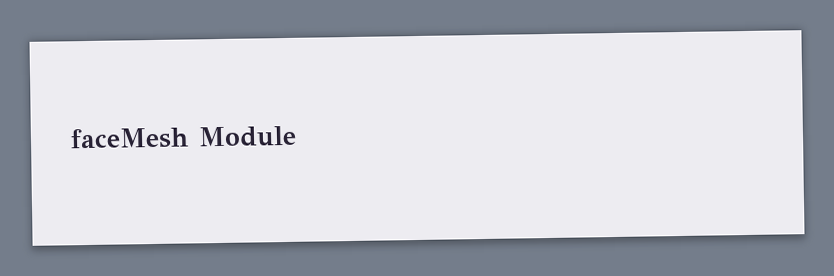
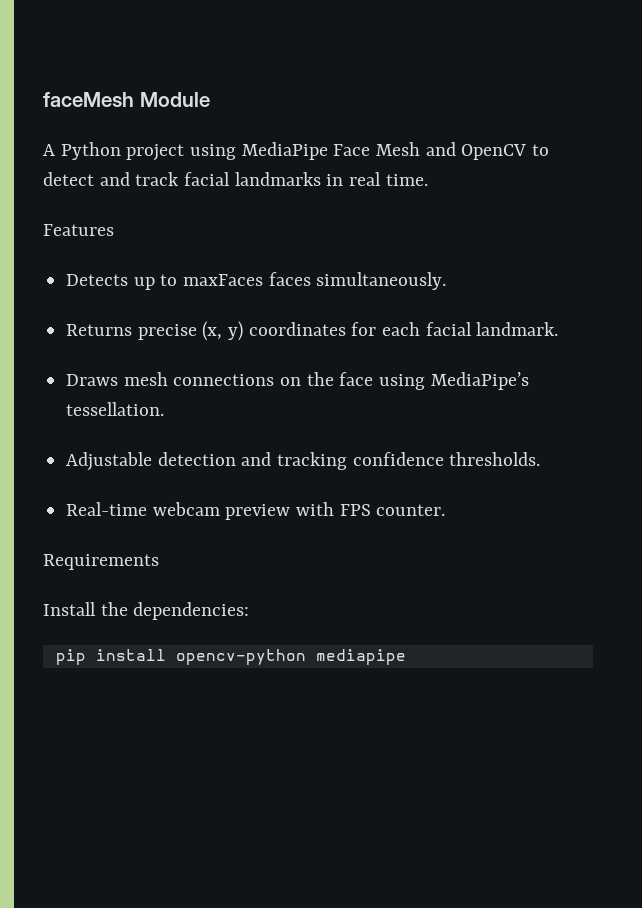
+ A Python project using MediaPipe Face Mesh and OpenCV to detect and track facial landmarks in real time.
+ Features
+ Detects up to maxFaces faces simultaneously.
+ Returns precise (x, y) coordinates for each facial landmark.
+ Draws mesh connections on the face using MediaPipe’s tessellation.
+ Adjustable detection and tracking confidence thresholds.
+ Real-time webcam preview with FPS counter.
+ Requirements
+ Install the dependencies:
+ pip install opencv-python mediapipe

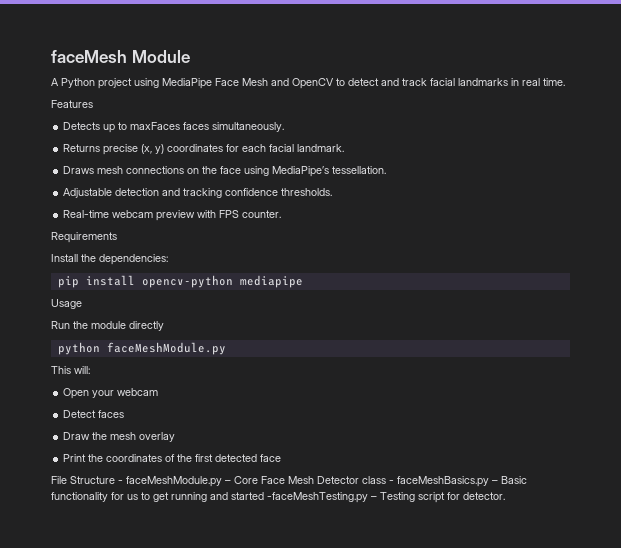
+ Usage
+ Run the module directly
+ python faceMeshModule.py
+ This will:
+ Open your webcam
+ Detect faces
+ Draw the mesh overlay
+ Print the coordinates of the first detected face
+ File Structure - faceMeshModule.py – Core Face Mesh Detector class - faceMeshBasics.py – Basic functionality for us to get running and started -faceMeshTesting.py – Testing script for detector.

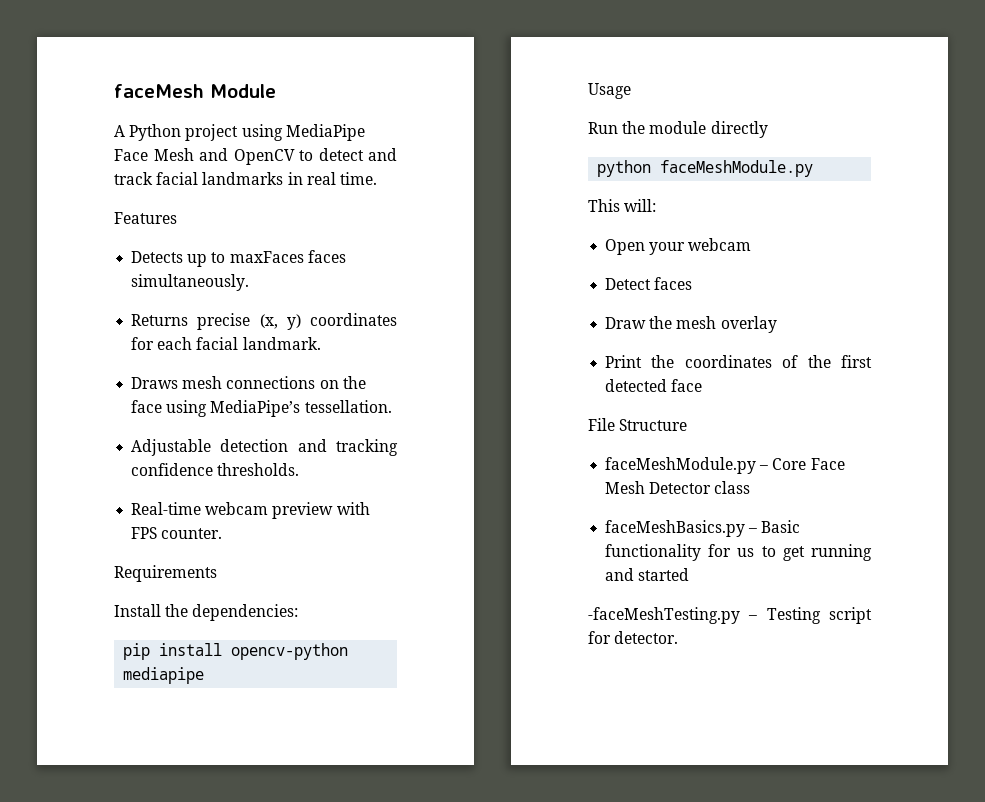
- File Structure - faceMeshModule.py – Core Face Mesh Detector class - faceMeshBasics.py – Basic functionality for us to get running and started -faceMeshTesting.py – Testing script for detector.
+ File Structure
+ faceMeshModule.py – Core Face Mesh Detector class
+ faceMeshBasics.py – Basic functionality for us to get running and started
+ -faceMeshTesting.py – Testing script for detector.

